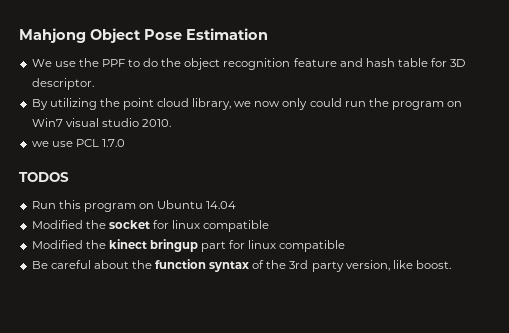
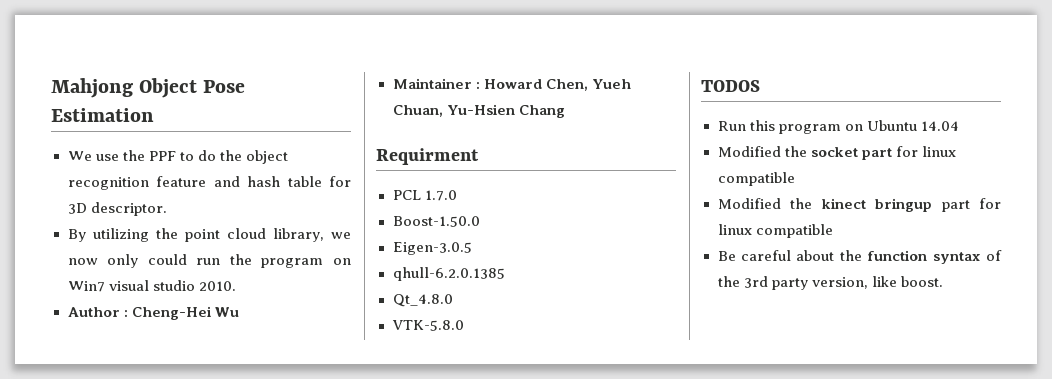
- we use PCL 1.7.0
+ Author : Cheng-Hei Wu
+ Maintainer : Howard Chen, Yueh Chuan, Yu-Hsien Chang
+ Requirment
+ PCL 1.7.0
+ Boost-1.50.0
+ Eigen-3.0.5
+ qhull-6.2.0.1385
+ Qt_4.8.0
+ VTK-5.8.0
- Modified the socket for linux compatible
+ Modified the socket part for linux compatible

